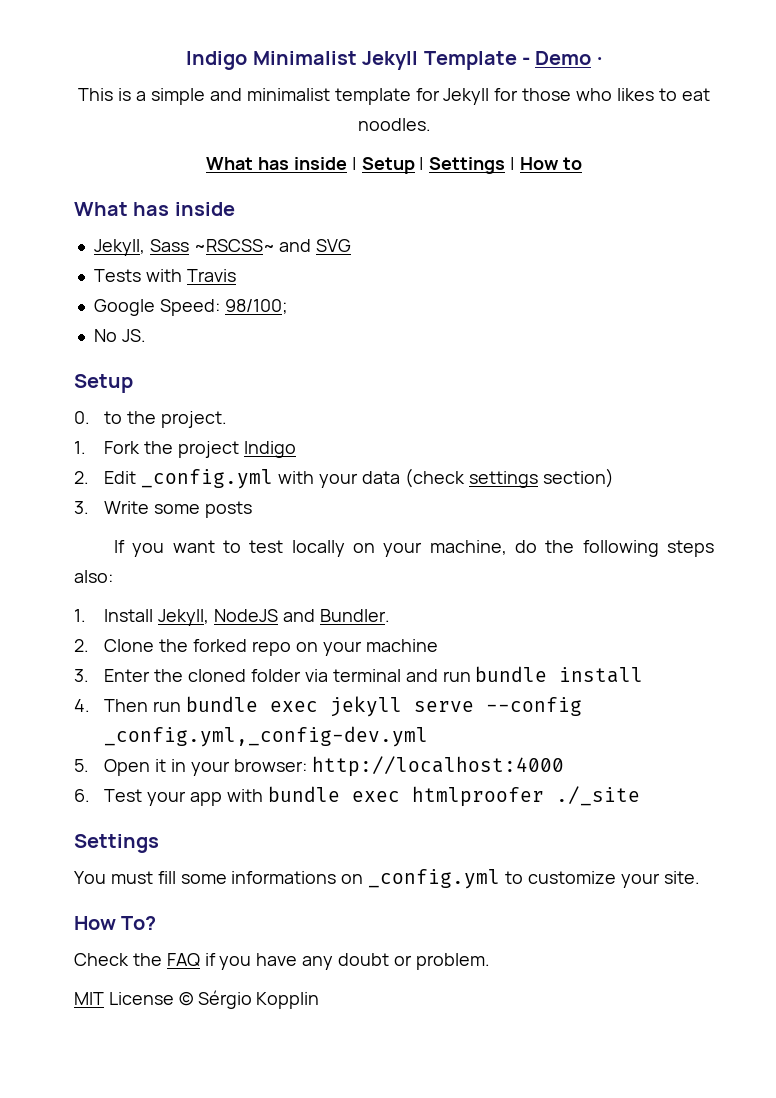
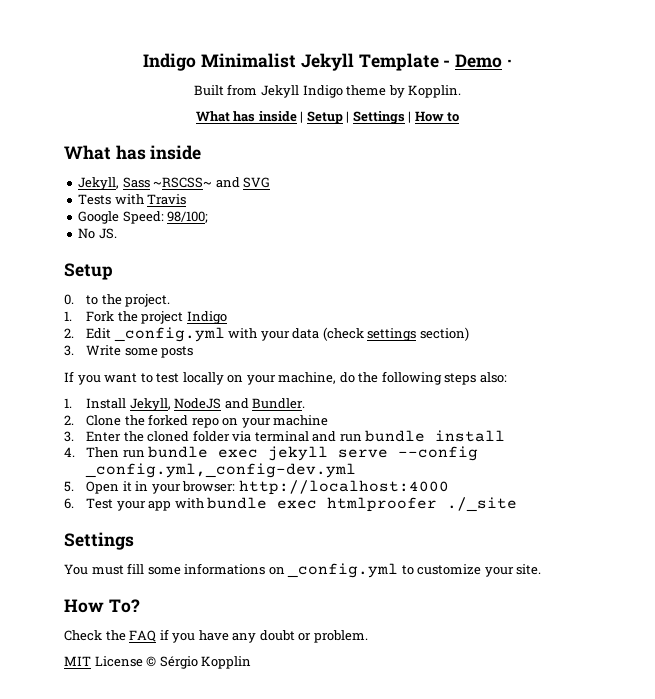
- This is a simple and minimalist template for Jekyll for those who likes to eat noodles.
+ Built from Jekyll Indigo theme by Kopplin.

